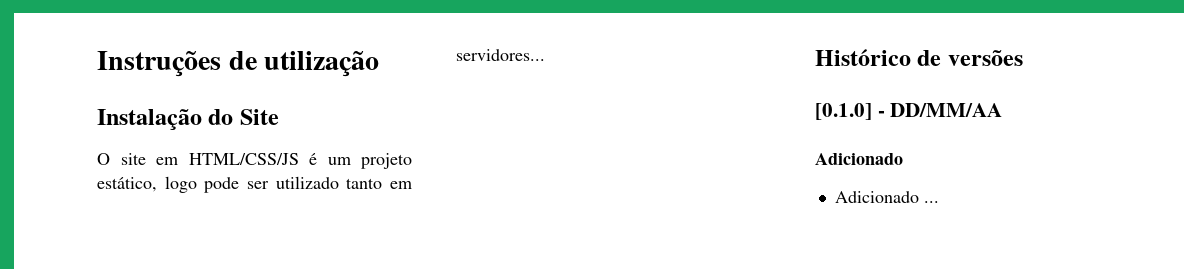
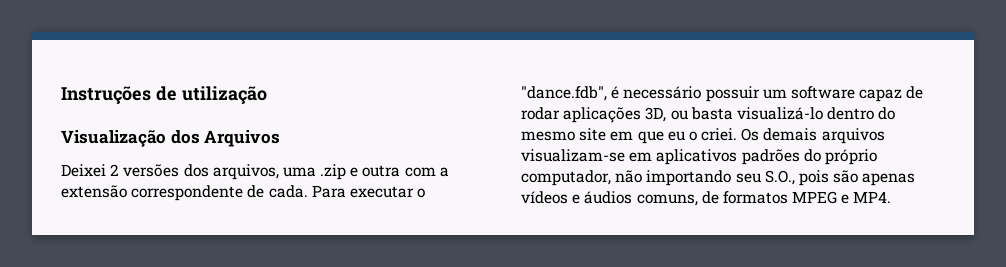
- Instalação do Site
- O site em HTML/CSS/JS é um projeto estático, logo pode ser utilizado tanto em servidores...
- Histórico de versões
- [0.1.0] - DD/MM/AA
- Adicionado
- Adicionado ...
+ Visualização dos Arquivos
+ Deixei 2 versões dos arquivos, uma .zip e outra com a extensão correspondente de cada. Para executar o "dance.fdb", é necessário possuir um software capaz de rodar aplicações 3D, ou basta visualizá-lo dentro do mesmo site em que eu o criei. Os demais arquivos visualizam-se em aplicativos padrões do próprio computador, não importando seu S.O., pois são apenas vídeos e áudios comuns, de formatos MPEG e MP4.

